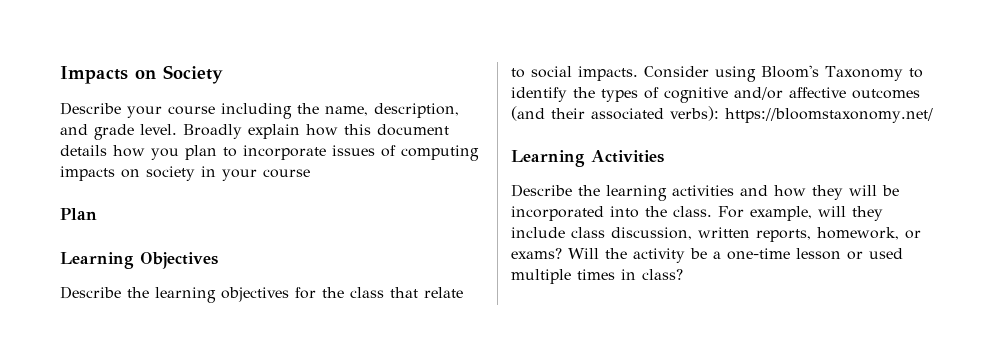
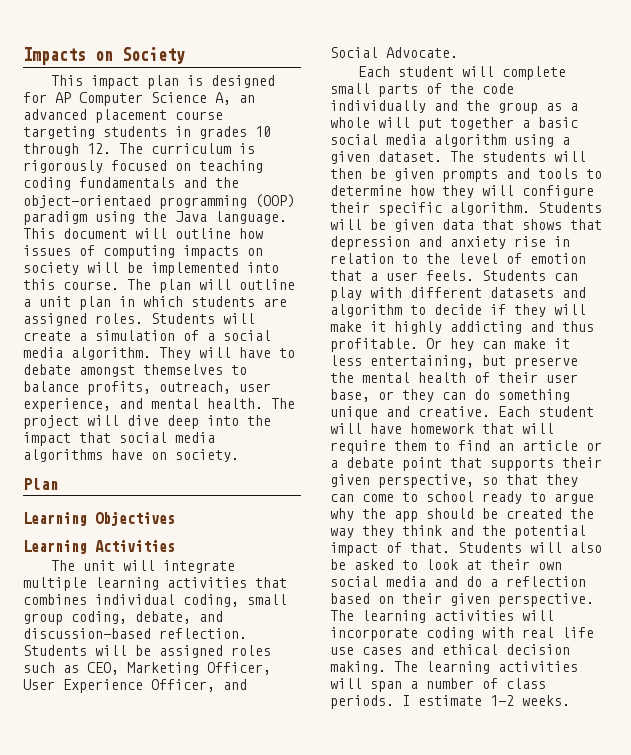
- Describe your course including the name, description, and grade level. Broadly explain how this document details how you plan to incorporate issues of computing impacts on society in your course
+ This impact plan is designed for AP Computer Science A, an advanced placement course targeting students in grades 10 through 12. The curriculum is rigorously focused on teaching coding fundamentals and the object-orientaed programming (OOP) paradigm using the Java language. This document will outline how issues of computing impacts on society will be implemented into this course. The plan will outline a unit plan in which students are assigned roles. Students will create a simulation of a social media algorithm. They will have to debate amongst themselves to balance profits, outreach, user experience, and mental health. The project will dive deep into the impact that social media algorithms have on society.
  Plan
  Learning Objectives
- Describe the learning objectives for the class that relate to social impacts. Consider using Bloom's Taxonomy to identify the types of cognitive and/or affective outcomes (and their associated verbs): https://bloomstaxonomy.net/
  Learning Activities
- Describe the learning activities and how they will be incorporated into the class. For example, will they include class discussion, written reports, homework, or exams? Will the activity be a one-time lesson or used multiple times in class?
+ The unit will integrate multiple learning activities that combines individual coding, small group coding, debate, and discussion-based reflection. Students will be assigned roles such as CEO, Marketing Officer, User Experience Officer, and Social Advocate.
+ Each student will complete small parts of the code individually and the group as a whole will put together a basic social media algorithm using a given dataset. The students will then be given prompts and tools to determine how they will configure their specific algorithm. Students will be given data that shows that depression and anxiety rise in relation to the level of emotion that a user feels. Students can play with different datasets and algorithm to decide if they will make it highly addicting and thus profitable. Or hey can make it less entertaining, but preserve the mental health of their user base, or they can do something unique and creative. Each student will have homework that will require them to find an article or a debate point that supports their given perspective, so that they can come to school ready to argue why the app should be created the way they think and the potential impact of that. Students will also be asked to look at their own social media and do a reflection based on their given perspective. The learning activities will incorporate coding with real life use cases and ethical decision making. The learning activities will span a number of class periods. I estimate 1-2 weeks.

